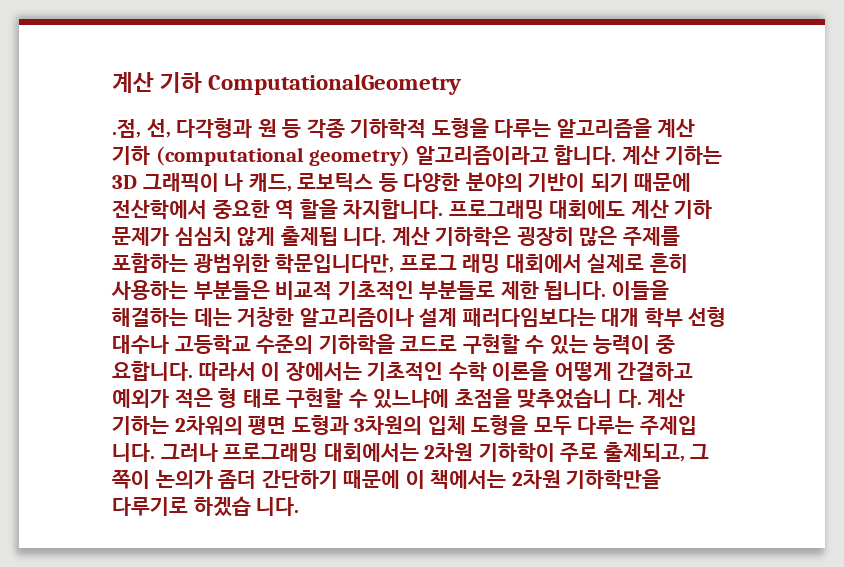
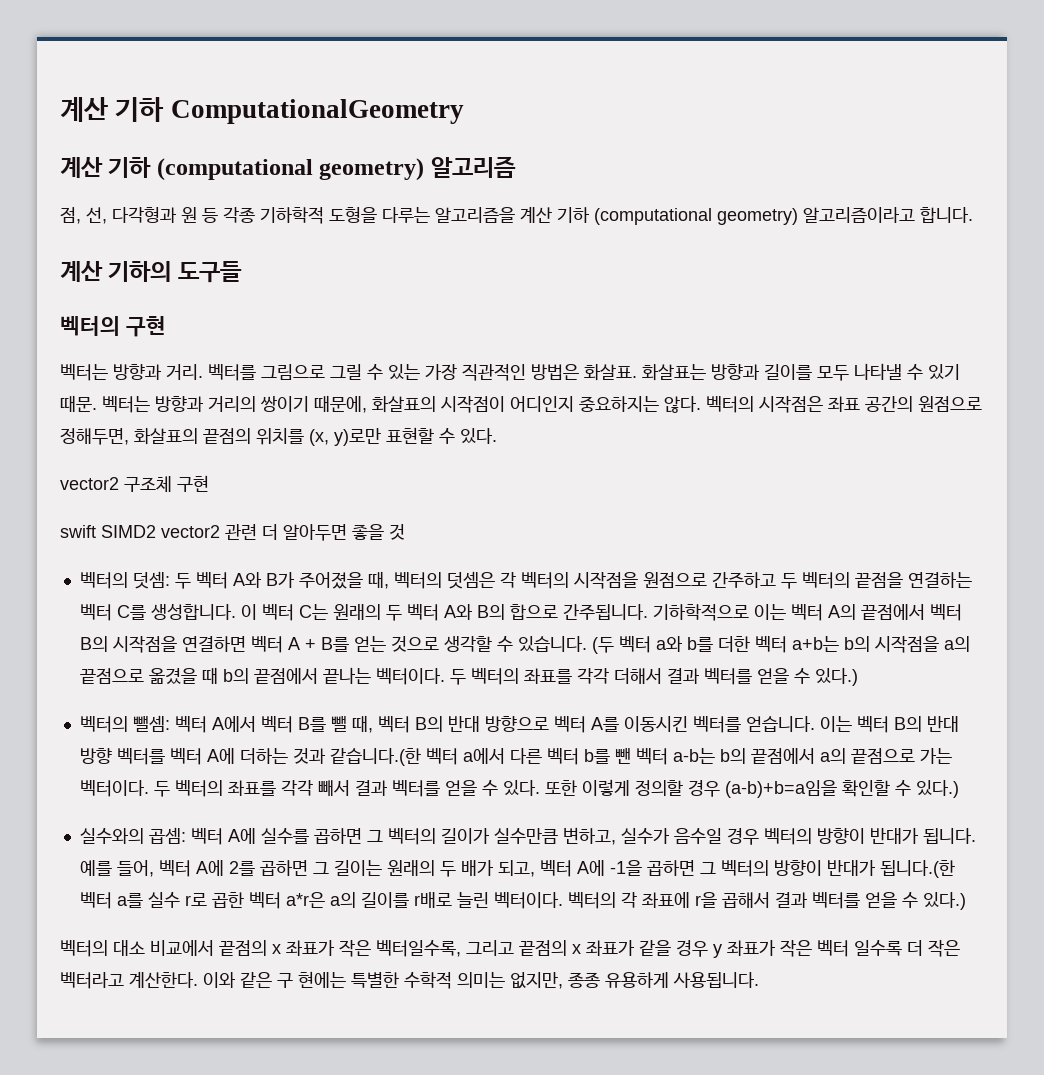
- .점, 선, 다각형과 원 등 각종 기하학적 도형을 다루는 알고리즘을 계산 기하 (computational geometry) 알고리즘이라고 합니다. 계산 기하는 3D 그래픽이 나 캐드, 로보틱스 등 다양한 분야의 기반이 되기 때문에 전산학에서 중요한 역 할을 차지합니다. 프로그래밍 대회에도 계산 기하 문제가 심심치 않게 출제됩 니다. 계산 기하학은 굉장히 많은 주제를 포함하는 광범위한 학문입니다만, 프로그 래밍 대회에서 실제로 흔히 사용하는 부분들은 비교적 기초적인 부분들로 제한 됩니다. 이들을 해결하는 데는 거창한 알고리즘이나 설계 패러다임보다는 대개 학부 선형 대수나 고등학교 수준의 기하학을 코드로 구현할 수 있는 능력이 중 요합니다. 따라서 이 장에서는 기초적인 수학 이론을 어떻게 간결하고 예외가 적은 형 태로 구현할 수 있느냐에 초점을 맞추었습니 다. 계산 기하는 2차워의 평면 도형과 3차원의 입체 도형을 모두 다루는 주제입 니다. 그러나 프로그래밍 대회에서는 2차원 기하학이 주로 출제되고, 그 쪽이 논의가 좀더 간단하기 때문에 이 책에서는 2차원 기하학만을 다루기로 하겠습 니다.
+ 계산 기하 (computational geometry) 알고리즘
+ 점, 선, 다각형과 원 등 각종 기하학적 도형을 다루는 알고리즘을 계산 기하 (computational geometry) 알고리즘이라고 합니다.
+ 계산 기하의 도구들
+ 벡터의 구현
+ 벡터는 방향과 거리. 벡터를 그림으로 그릴 수 있는 가장 직관적인 방법은 화살표. 화살표는 방향과 길이를 모두 나타낼 수 있기 때문. 벡터는 방향과 거리의 쌍이기 때문에, 화살표의 시작점이 어디인지 중요하지는 않다. 벡터의 시작점은 좌표 공간의 원점으로 정해두면, 화살표의 끝점의 위치를 (x, y)로만 표현할 수 있다.
+ vector2 구조체 구현
+ swift SIMD2 vector2 관련 더 알아두면 좋을 것
+ 벡터의 덧셈: 두 벡터 A와 B가 주어졌을 때, 벡터의 덧셈은 각 벡터의 시작점을 원점으로 간주하고 두 벡터의 끝점을 연결하는 벡터 C를 생성합니다. 이 벡터 C는 원래의 두 벡터 A와 B의 합으로 간주됩니다. 기하학적으로 이는 벡터 A의 끝점에서 벡터 B의 시작점을 연결하면 벡터 A + B를 얻는 것으로 생각할 수 있습니다. (두 벡터 a와 b를 더한 벡터 a+b는 b의 시작점을 a의 끝점으로 옮겼을 때 b의 끝점에서 끝나는 벡터이다. 두 벡터의 좌표를 각각 더해서 결과 벡터를 얻을 수 있다.)
+ 벡터의 뺄셈: 벡터 A에서 벡터 B를 뺄 때, 벡터 B의 반대 방향으로 벡터 A를 이동시킨 벡터를 얻습니다. 이는 벡터 B의 반대 방향 벡터를 벡터 A에 더하는 것과 같습니다.(한 벡터 a에서 다른 벡터 b를 뺀 벡터 a-b는 b의 끝점에서 a의 끝점으로 가는 벡터이다. 두 벡터의 좌표를 각각 빼서 결과 벡터를 얻을 수 있다. 또한 이렇게 정의할 경우 (a-b)+b=a임을 확인할 수 있다.)
+ 실수와의 곱셈: 벡터 A에 실수를 곱하면 그 벡터의 길이가 실수만큼 변하고, 실수가 음수일 경우 벡터의 방향이 반대가 됩니다. 예를 들어, 벡터 A에 2를 곱하면 그 길이는 원래의 두 배가 되고, 벡터 A에 -1을 곱하면 그 벡터의 방향이 반대가 됩니다.(한 벡터 a를 실수 r로 곱한 벡터 a*r은 a의 길이를 r배로 늘린 벡터이다. 벡터의 각 좌표에 r을 곱해서 결과 벡터를 얻을 수 있다.)
+ 벡터의 대소 비교에서 끝점의 x 좌표가 작은 벡터일수록, 그리고 끝점의 x 좌표가 같을 경우 y 좌표가 작은 벡터 일수록 더 작은 벡터라고 계산한다. 이와 같은 구 현에는 특별한 수학적 의미는 없지만, 종종 유용하게 사용됩니다.

